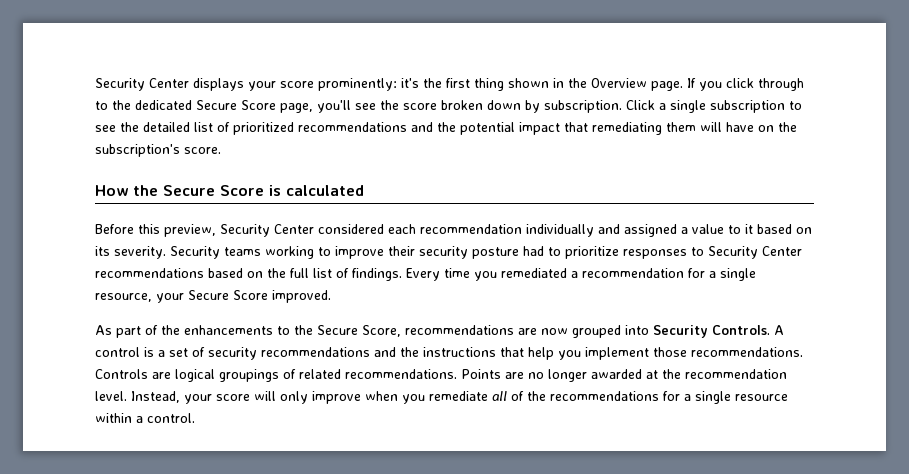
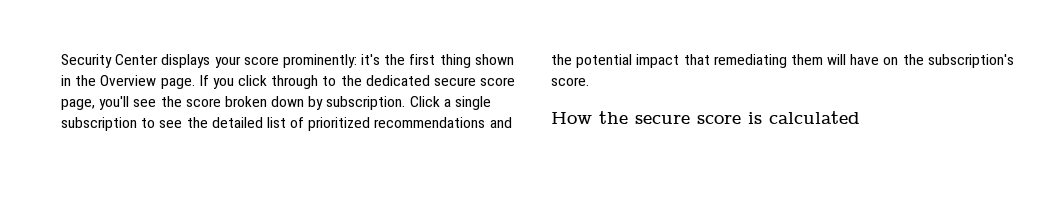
- If you click through to the dedicated Secure Score page, you'll see the score broken down by subscription.
+ If you click through to the dedicated secure score page, you'll see the score broken down by subscription.
- How the Secure Score is calculated
+ How the secure score is calculated
- Before this preview, Security Center considered each recommendation individually and assigned a value to it based on its severity. Security teams working to improve their security posture had to prioritize responses to Security Center recommendations based on the full list of findings. Every time you remediated a recommendation for a single resource, your Secure Score improved.
- As part of the enhancements to the Secure Score, recommendations are now grouped into Security Controls. A control is a set of security recommendations and the instructions that help you implement those recommendations. Controls are logical groupings of related recommendations. Points are no longer awarded at the recommendation level. Instead, your score will only improve when you remediate all of the recommendations for a single resource within a control.

